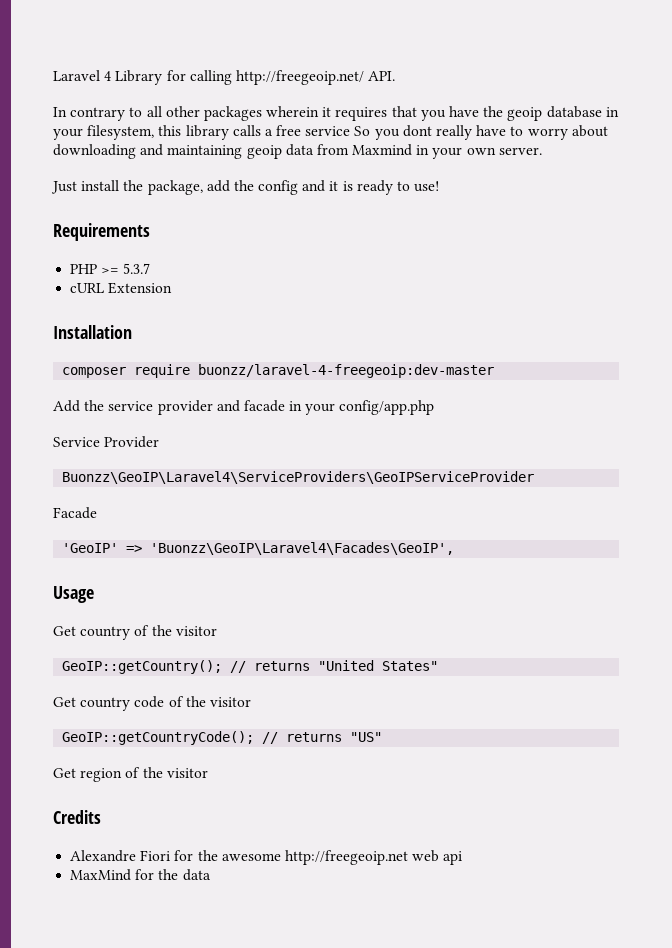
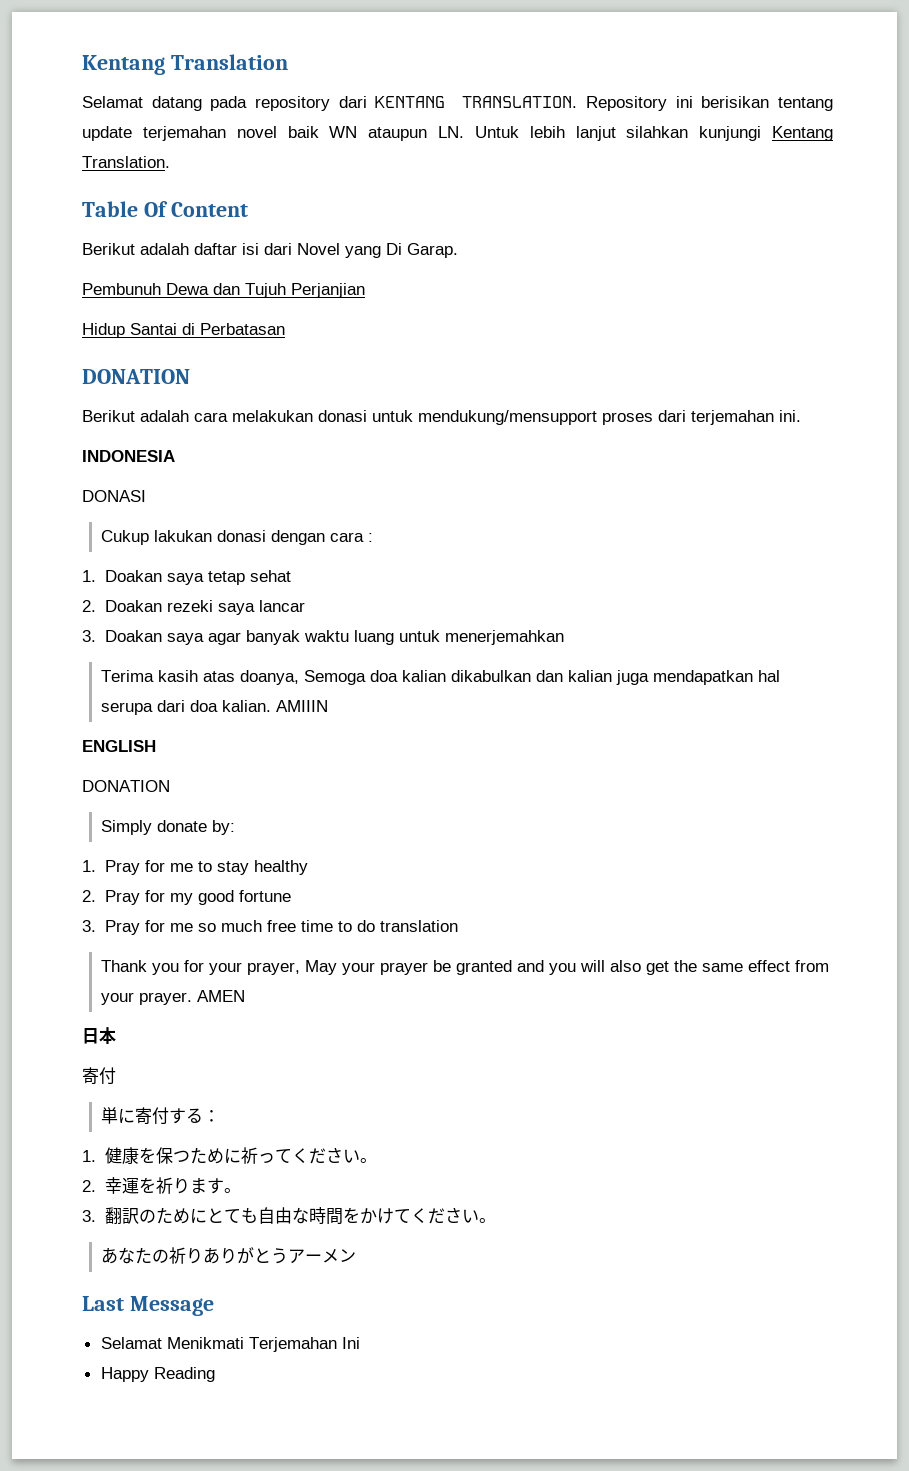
- Laravel 4 Library for calling http://freegeoip.net/ API.
- In contrary to all other packages wherein it requires that you have the geoip database in your filesystem, this library calls a free service So you dont really have to worry about downloading and maintaining geoip data from Maxmind in your own server.
- Just install the package, add the config and it is ready to use!
- Requirements
- PHP >= 5.3.7
- cURL Extension
- Installation
- composer require buonzz/laravel-4-freegeoip:dev-master
- Add the service provider and facade in your config/app.php
- Service Provider
- Buonzz\GeoIP\Laravel4\ServiceProviders\GeoIPServiceProvider
- Facade
- 'GeoIP' => 'Buonzz\GeoIP\Laravel4\Facades\GeoIP',
- Usage
- Get country of the visitor
- GeoIP::getCountry(); // returns "United States"
- Get country code of the visitor
- GeoIP::getCountryCode(); // returns "US"
- Get region of the visitor
- Credits
- Alexandre Fiori for the awesome http://freegeoip.net web api
- MaxMind for the data
+ Kentang Translation
+ Selamat datang pada repository dari KENTANG TRANSLATION. Repository ini berisikan tentang update terjemahan novel baik WN ataupun LN. Untuk lebih lanjut silahkan kunjungi Kentang Translation.
+ Table Of Content
+ Berikut adalah daftar isi dari Novel yang Di Garap.
+ Pembunuh Dewa dan Tujuh Perjanjian
+ Hidup Santai di Perbatasan
+ DONATION
+ Berikut adalah cara melakukan donasi untuk mendukung/mensupport proses dari terjemahan ini.
+ INDONESIA
+ DONASI
+ Cukup lakukan donasi dengan cara :
+ 1. Doakan saya tetap sehat
+ 2. Doakan rezeki saya lancar
+ 3. Doakan saya agar banyak waktu luang untuk menerjemahkan
+ Terima kasih atas doanya, Semoga doa kalian dikabulkan dan kalian juga mendapatkan hal serupa dari doa kalian. AMIIIN
+ ENGLISH
+ DONATION
+ Simply donate by:
+ 1. Pray for me to stay healthy
+ 2. Pray for my good fortune
+ 3. Pray for me so much free time to do translation
+ Thank you for your prayer, May your prayer be granted and you will also get the same effect from your prayer. AMEN
+ 日本
+ 寄付
+ 単に寄付する：
+ 1.健康を保つために祈ってください。
+ 2.幸運を祈ります。
+ 3.翻訳のためにとても自由な時間をかけてください。
+ あなたの祈りありがとうアーメン
+ Last Message
+ Selamat Menikmati Terjemahan Ini
+ Happy Reading

